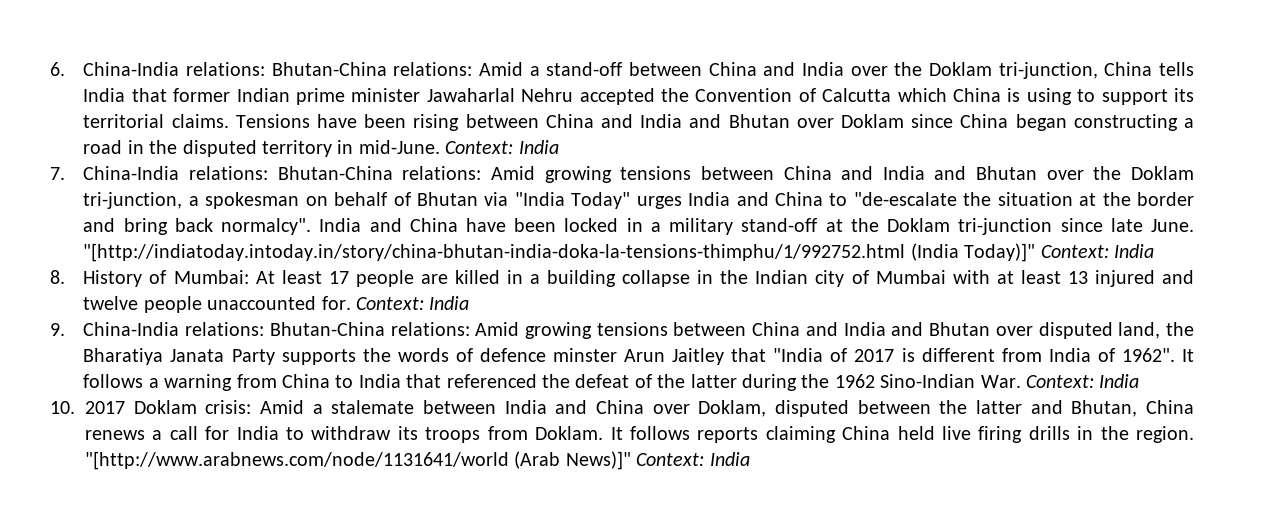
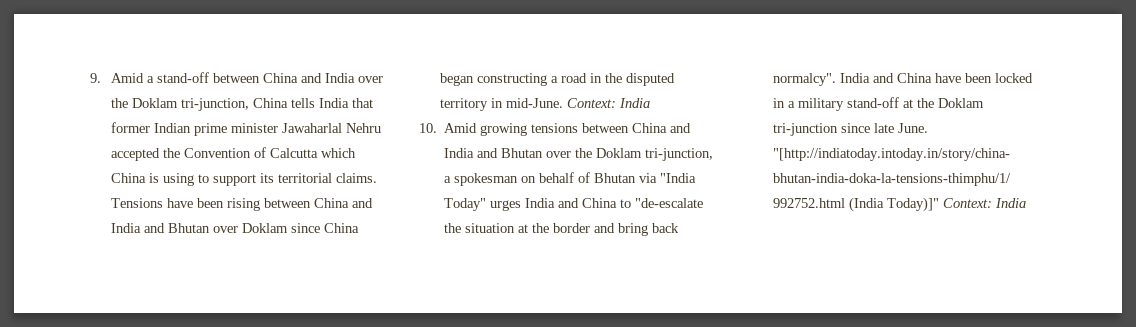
- 6. China-India relations: Bhutan-China relations: Amid a stand-off between China and India over the Doklam tri-junction, China tells India that former Indian prime minister Jawaharlal Nehru accepted the Convention of Calcutta which China is using to support its territorial claims.
+ 9. Amid a stand-off between China and India over the Doklam tri-junction, China tells India that former Indian prime minister Jawaharlal Nehru accepted the Convention of Calcutta which China is using to support its territorial claims.
- 7. China-India relations: Bhutan-China relations: Amid growing tensions between China and India and Bhutan over the Doklam tri-junction, a spokesman on behalf of Bhutan via "India Today" urges India and China to "de-escalate the situation at the border and bring back normalcy".
+ 10. Amid growing tensions between China and India and Bhutan over the Doklam tri-junction, a spokesman on behalf of Bhutan via "India Today" urges India and China to "de-escalate the situation at the border and bring back normalcy".
- 8. History of Mumbai: At least 17 people are killed in a building collapse in the Indian city of Mumbai with at least 13 injured and twelve people unaccounted for. Context: India
- 9. China-India relations: Bhutan-China relations: Amid growing tensions between China and India and Bhutan over disputed land, the Bharatiya Janata Party supports the words of defence minster Arun Jaitley that "India of 2017 is different from India of 1962". It follows a warning from China to India that referenced the defeat of the latter during the 1962 Sino-Indian War. Context: India
- 10. 2017 Doklam crisis: Amid a stalemate between India and China over Doklam, disputed between the latter and Bhutan, China renews a call for India to withdraw its troops from Doklam. It follows reports claiming China held live firing drills in the region. "[http://www.arabnews.com/node/1131641/world (Arab News)]" Context: India

